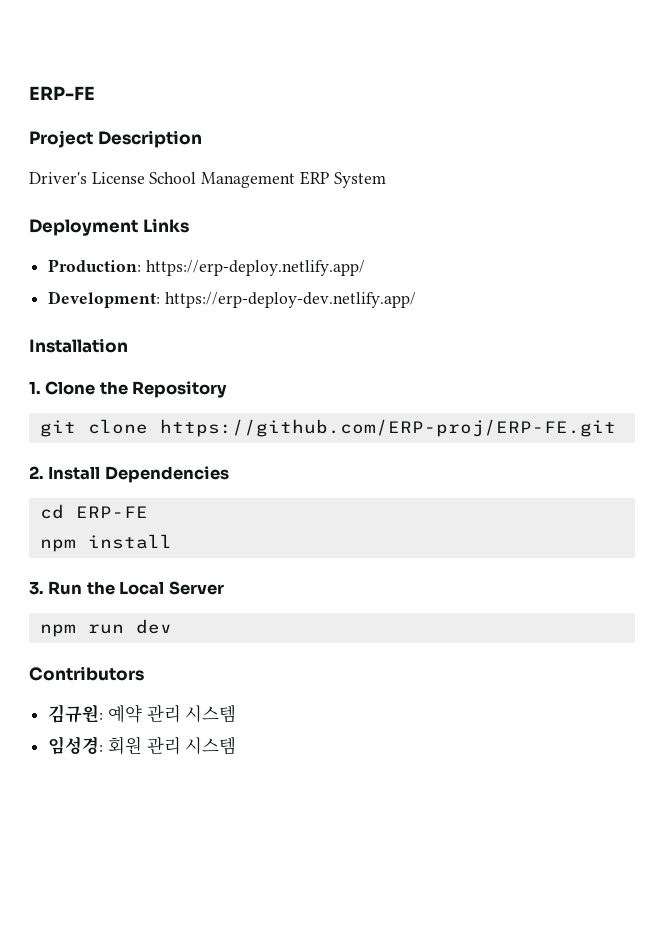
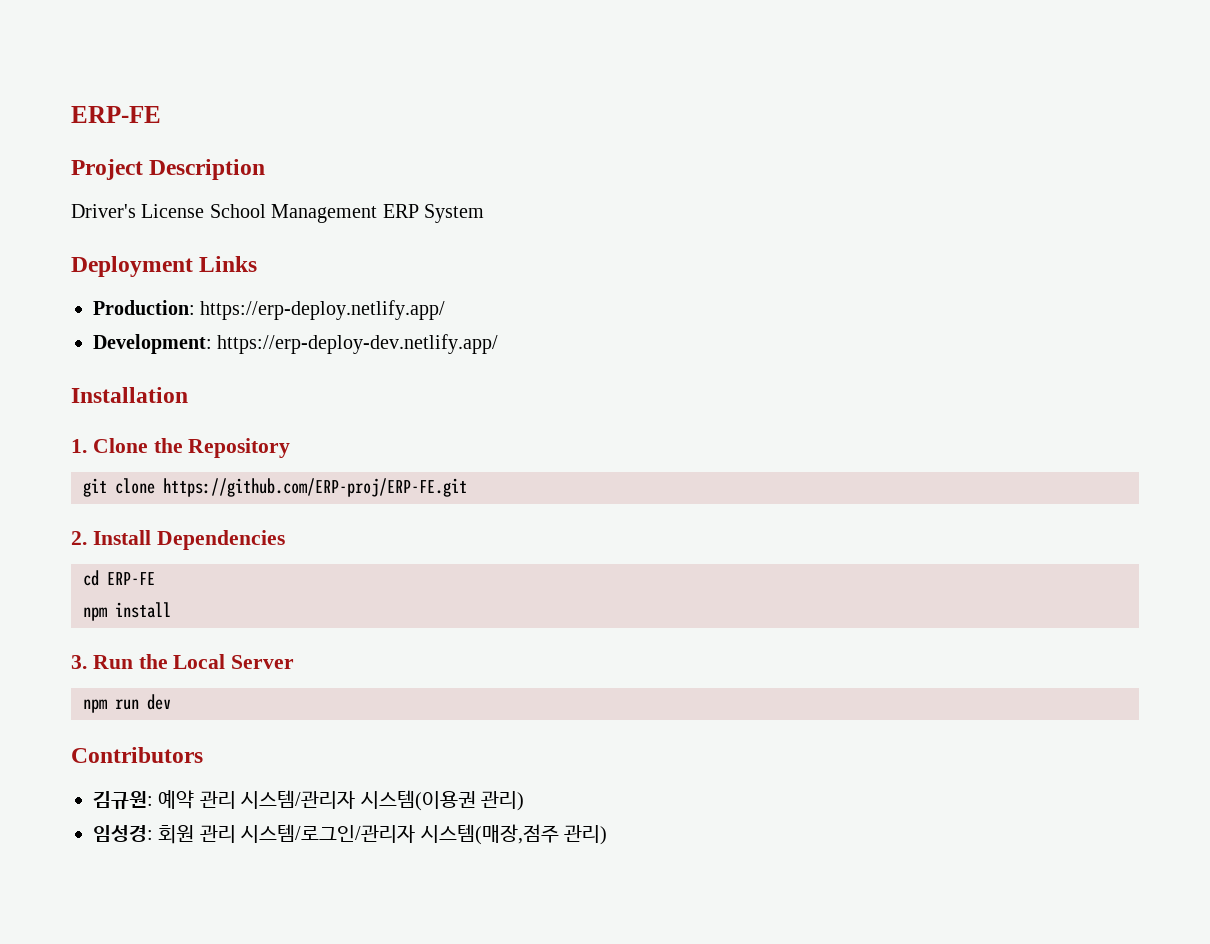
- 김규원: 예약 관리 시스템
+ 김규원: 예약 관리 시스템/관리자 시스템(이용권 관리)
- 임성경: 회원 관리 시스템
+ 임성경: 회원 관리 시스템/로그인/관리자 시스템(매장,점주 관리)

